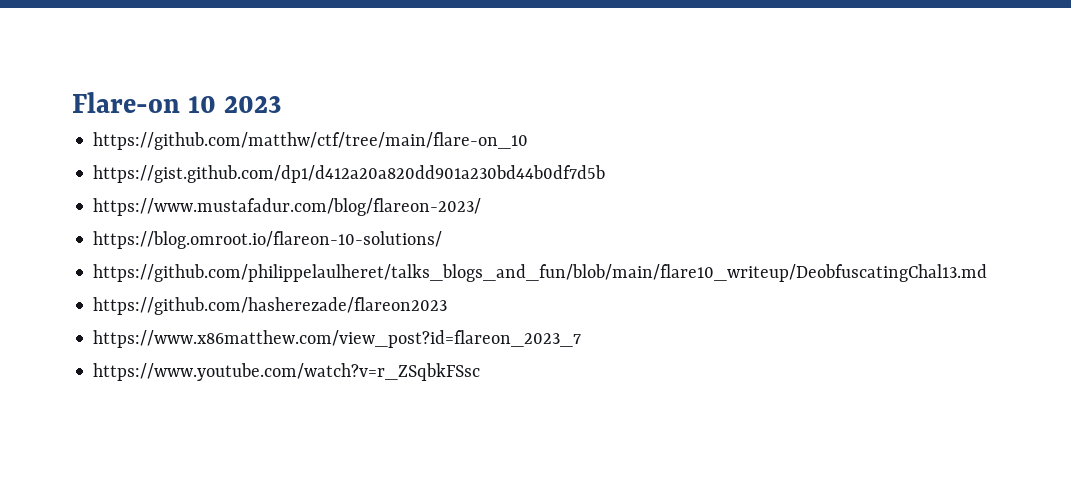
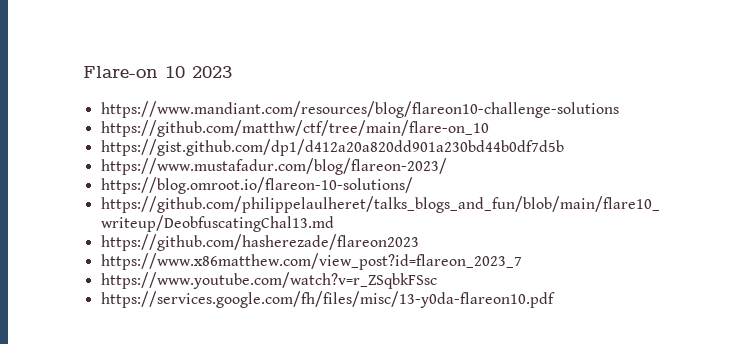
+ https://www.mandiant.com/resources/blog/flareon10-challenge-solutions
+ https://services.google.com/fh/files/misc/13-y0da-flareon10.pdf

